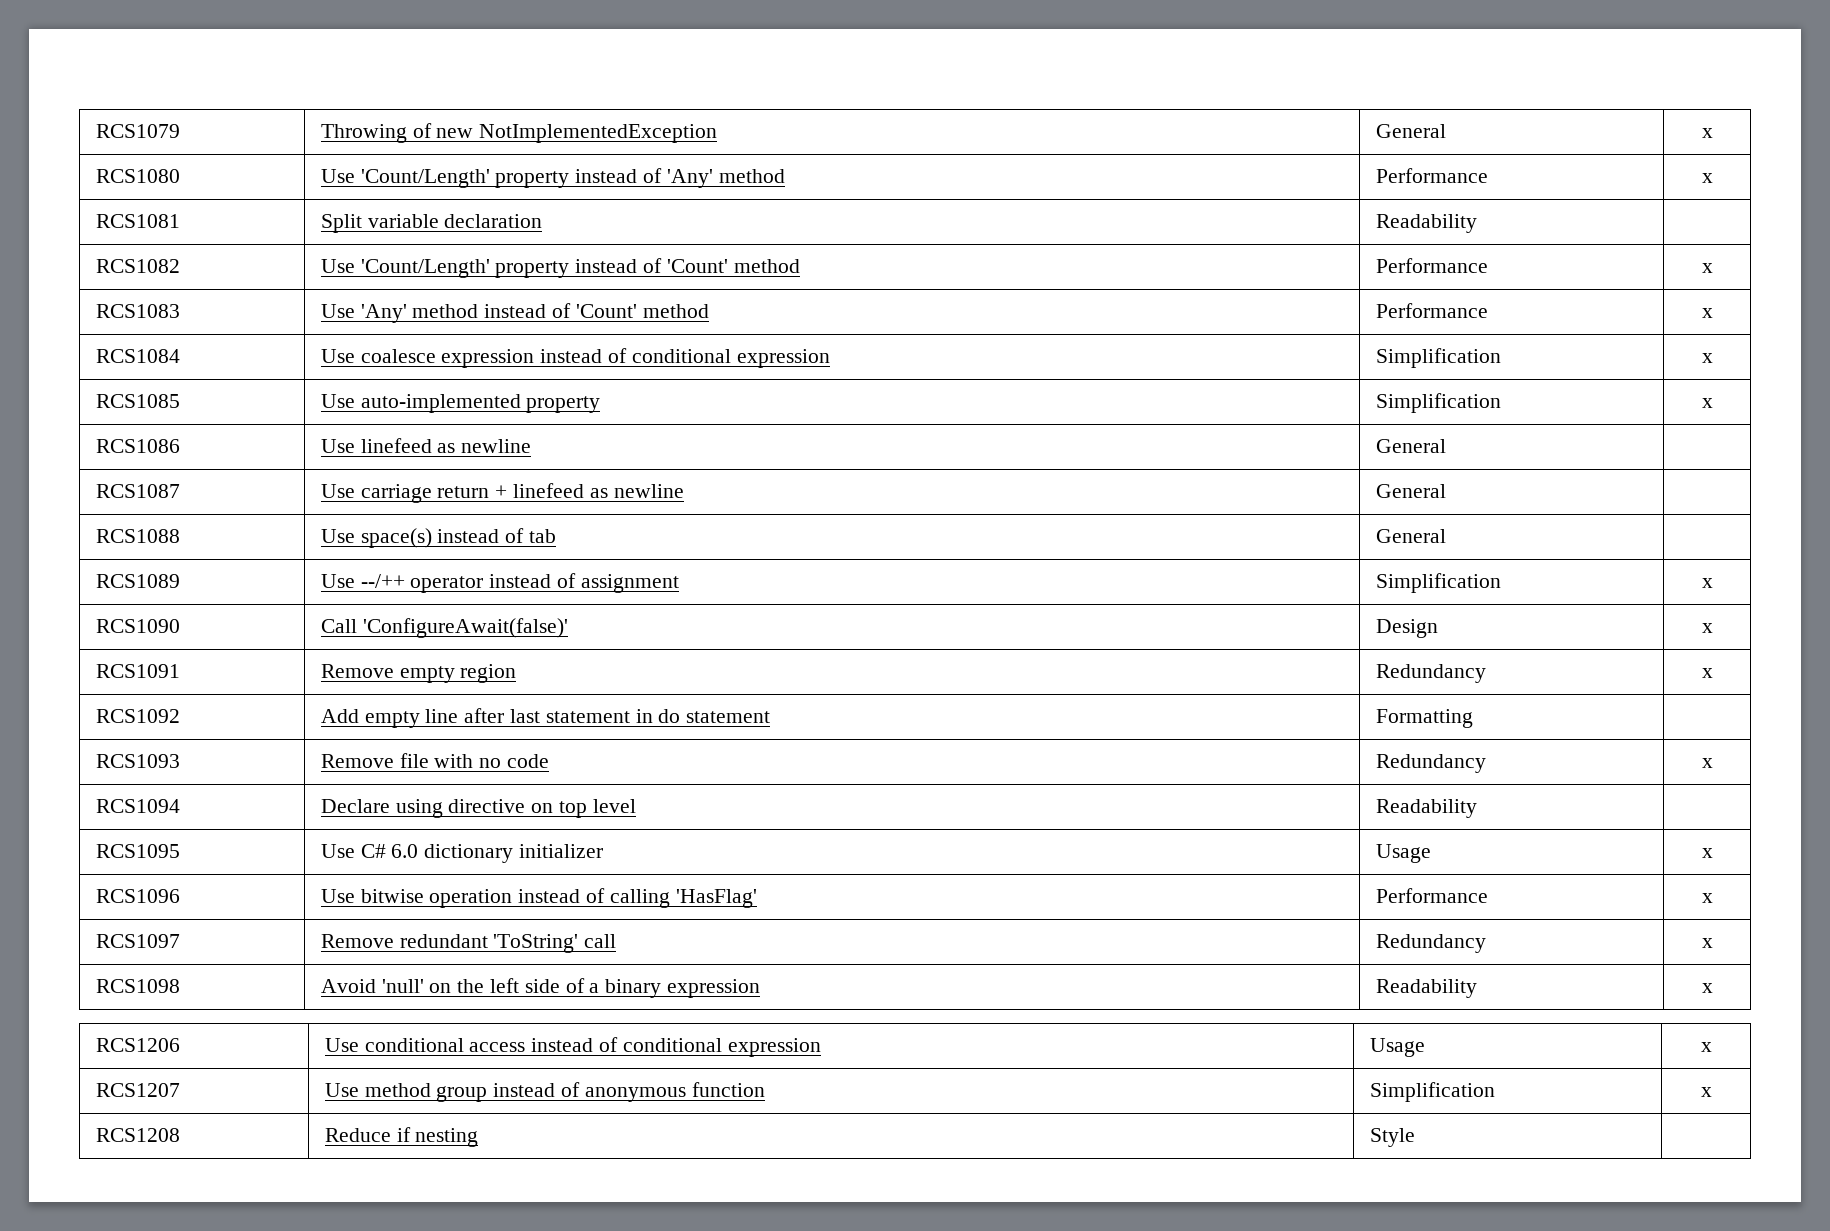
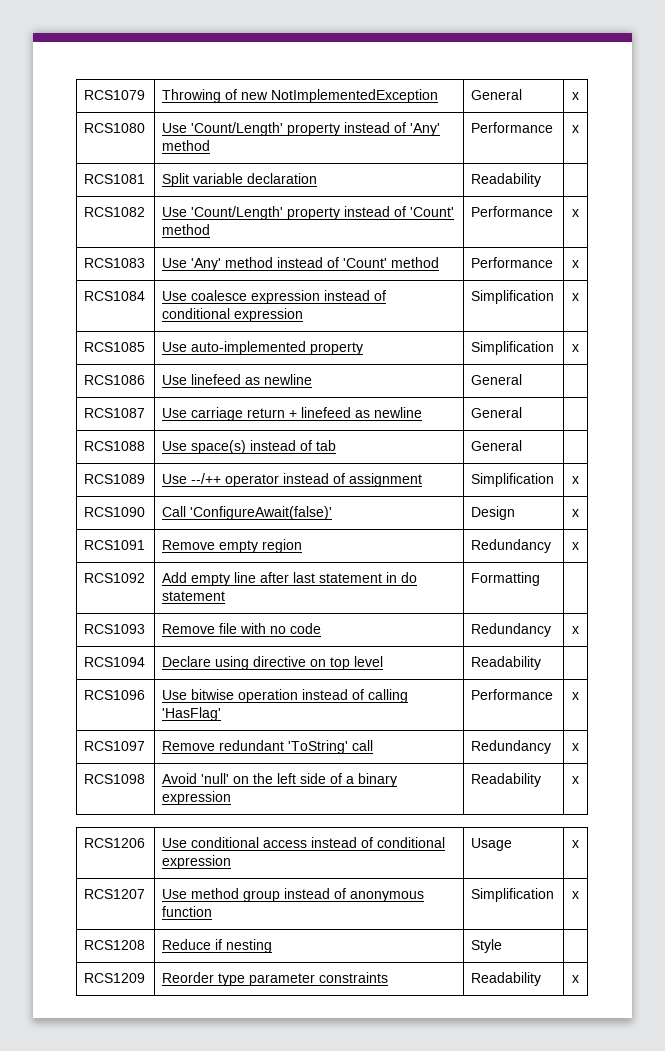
- RCS1095 | Use C# 6.0 dictionary initializer | Usage | x
+ RCS1209 | Reorder type parameter constraints | Readability | x

